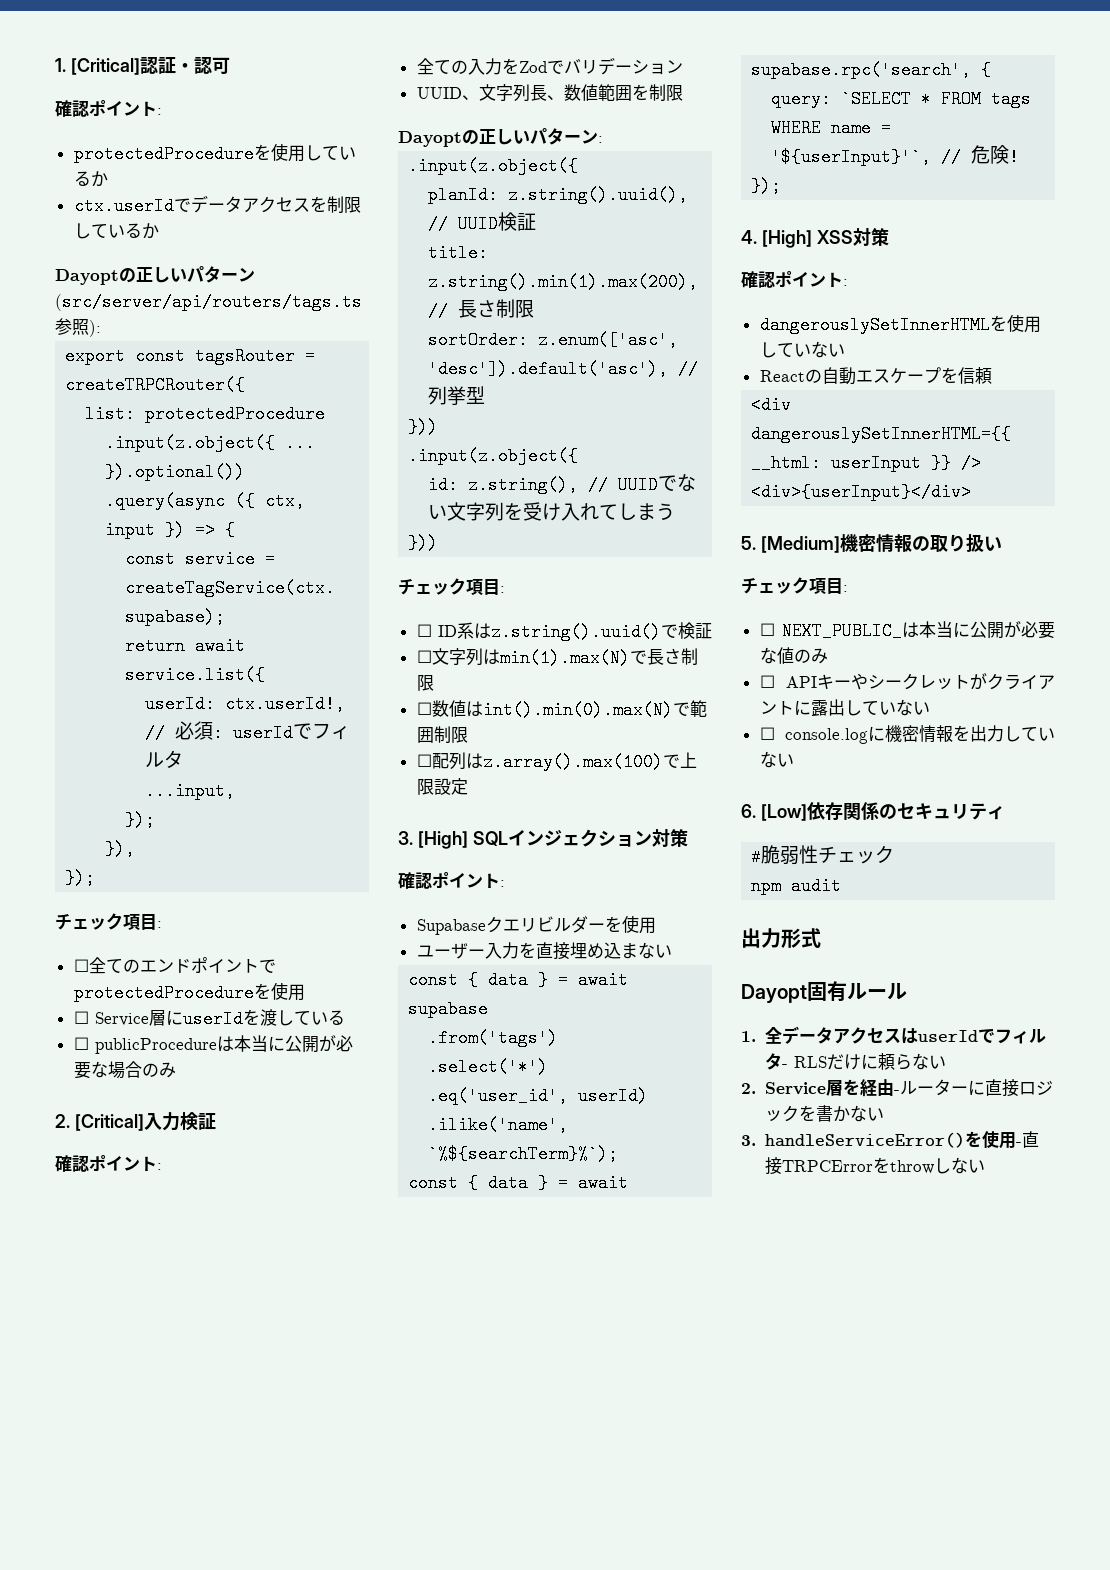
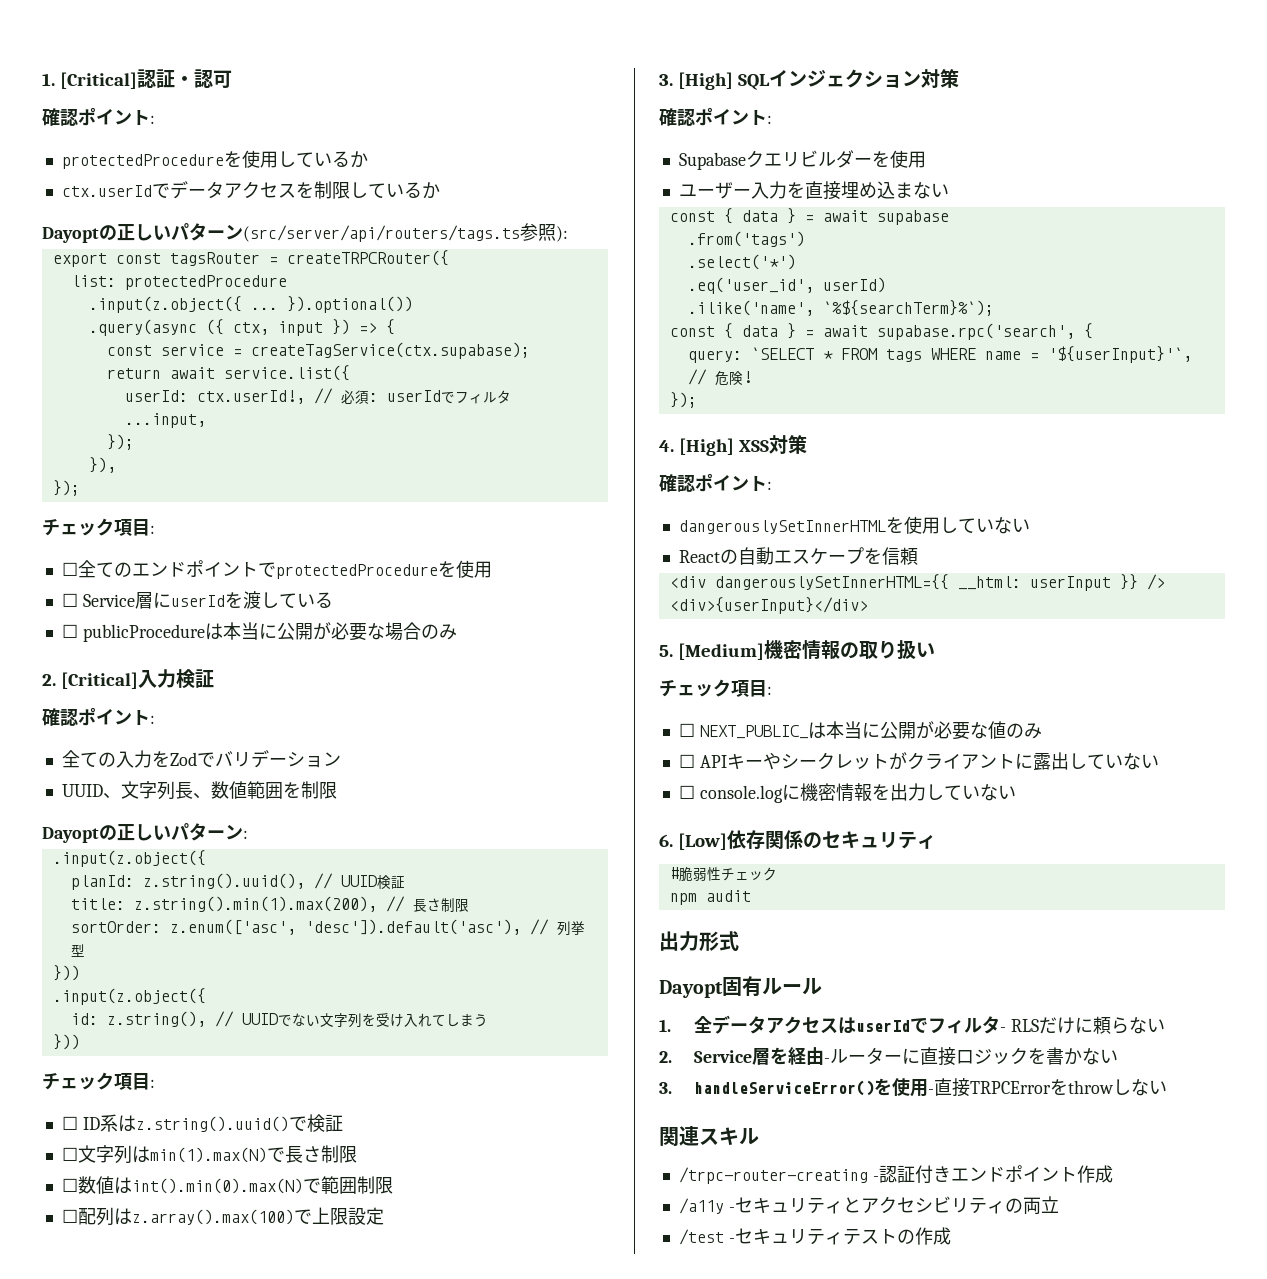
+ 関連スキル
+ /trpc-router-creating -認証付きエンドポイント作成
+ /a11y -セキュリティとアクセシビリティの両立
+ /test -セキュリティテストの作成

